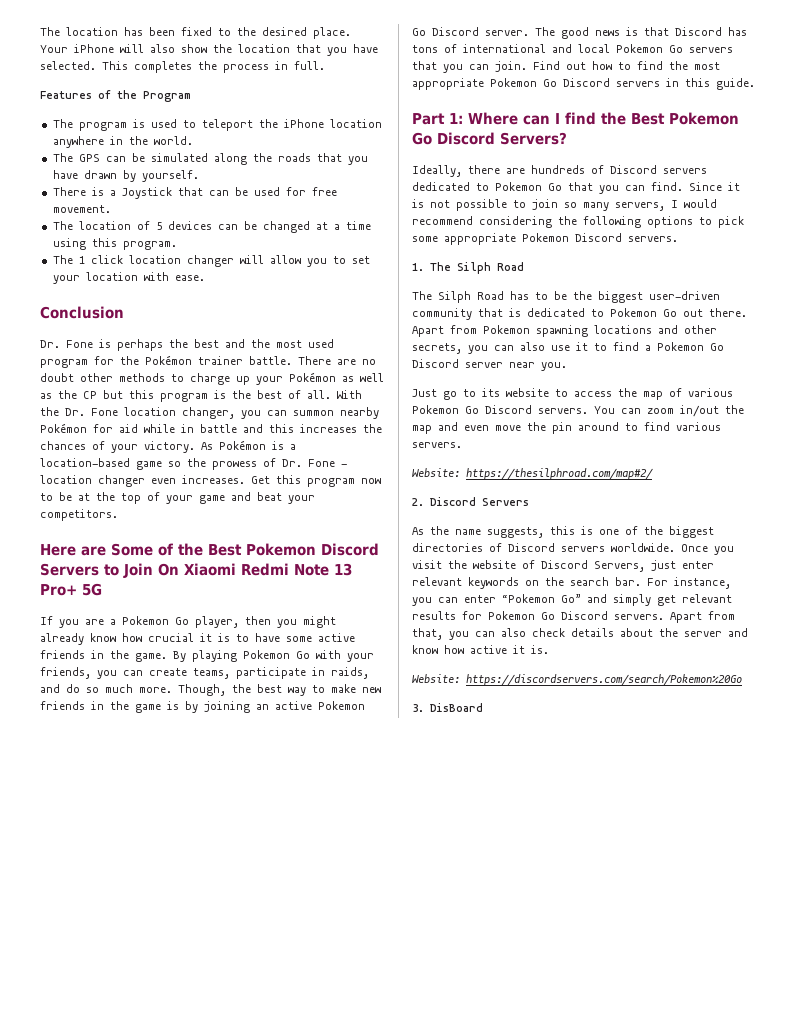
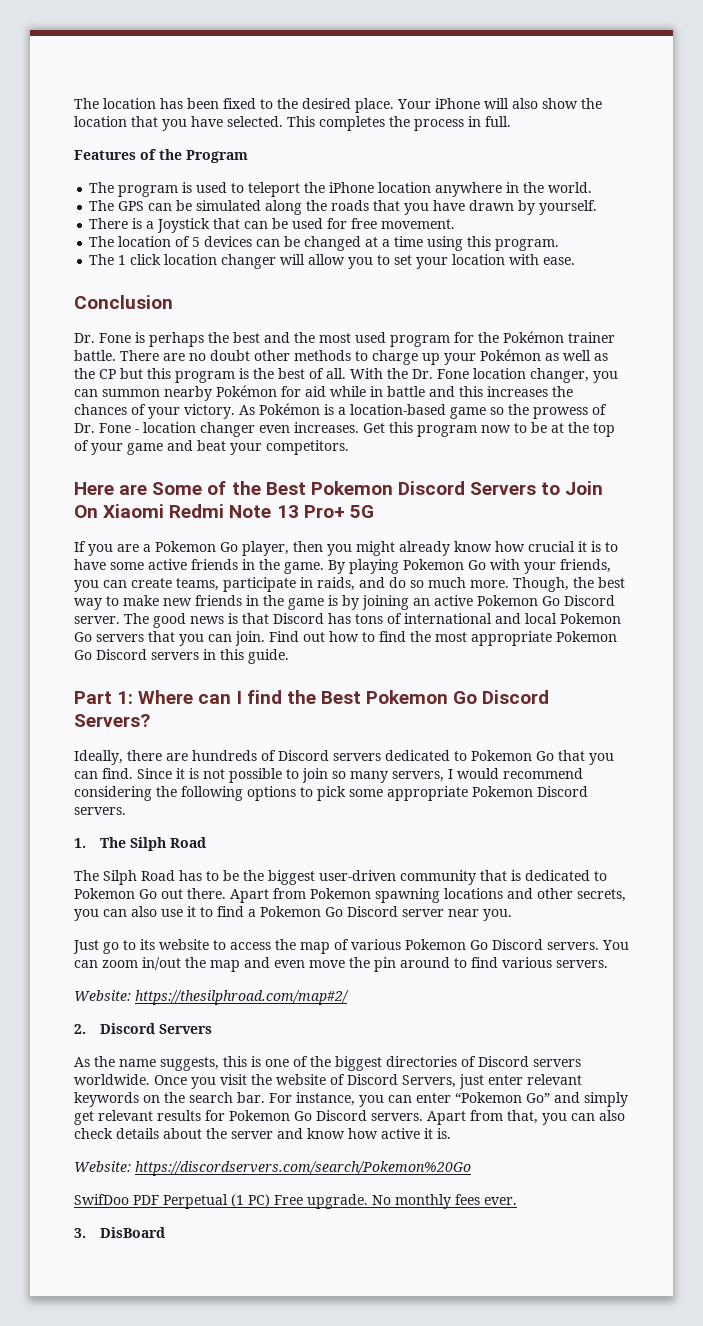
+ SwifDoo PDF Perpetual (1 PC) Free upgrade. No monthly fees ever.

